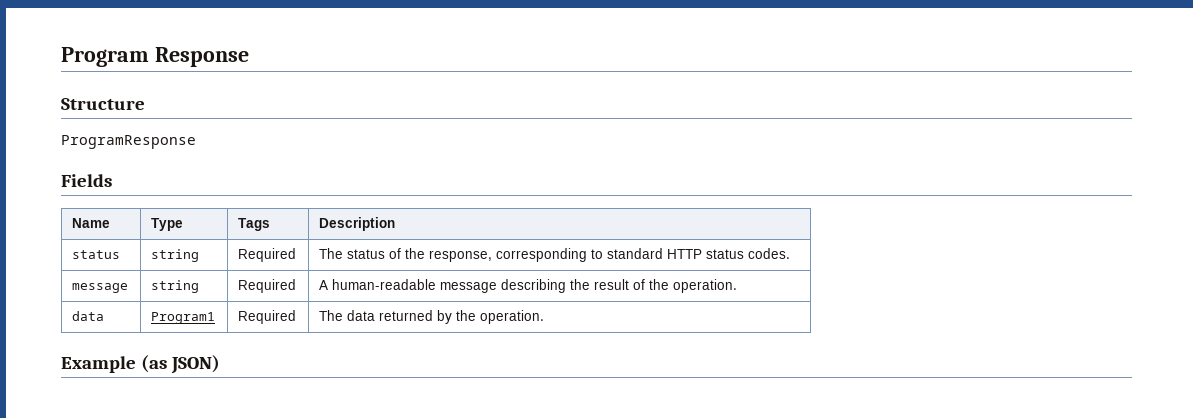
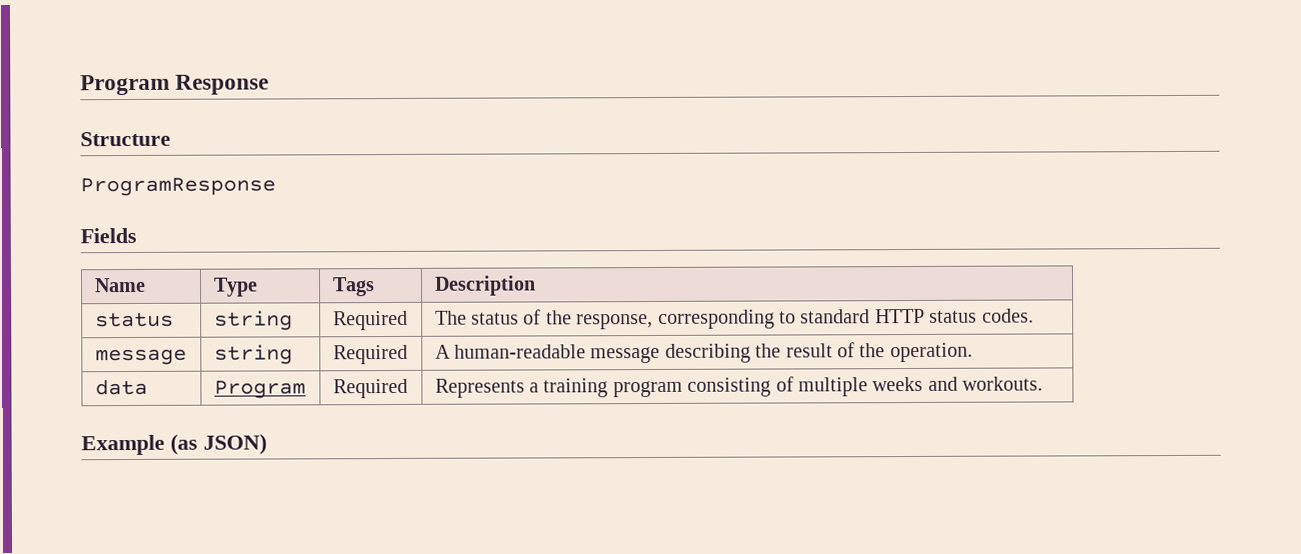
- data | Program1 | Required | The data returned by the operation.
+ data | Program | Required | Represents a training program consisting of multiple weeks and workouts.

